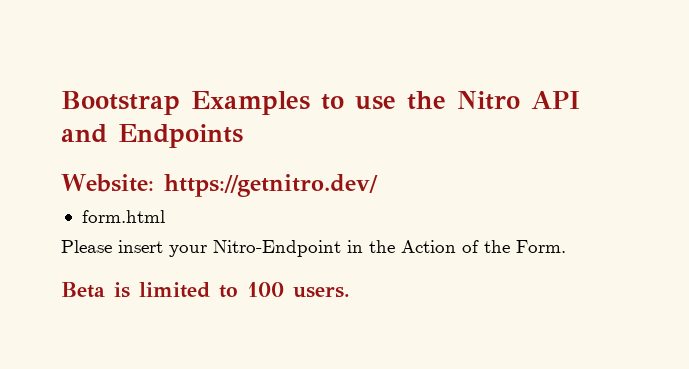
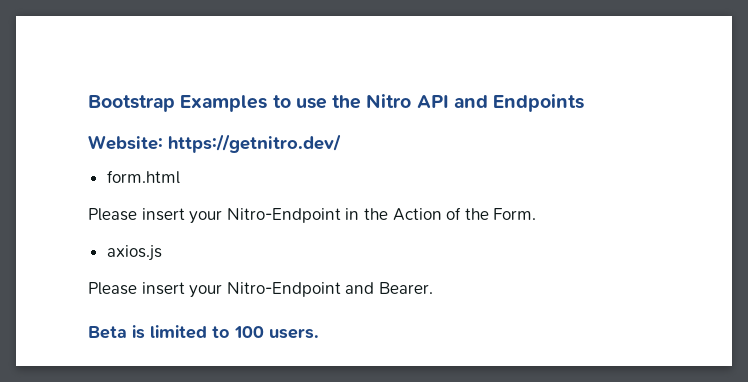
+ axios.js
+ Please insert your Nitro-Endpoint and Bearer.

